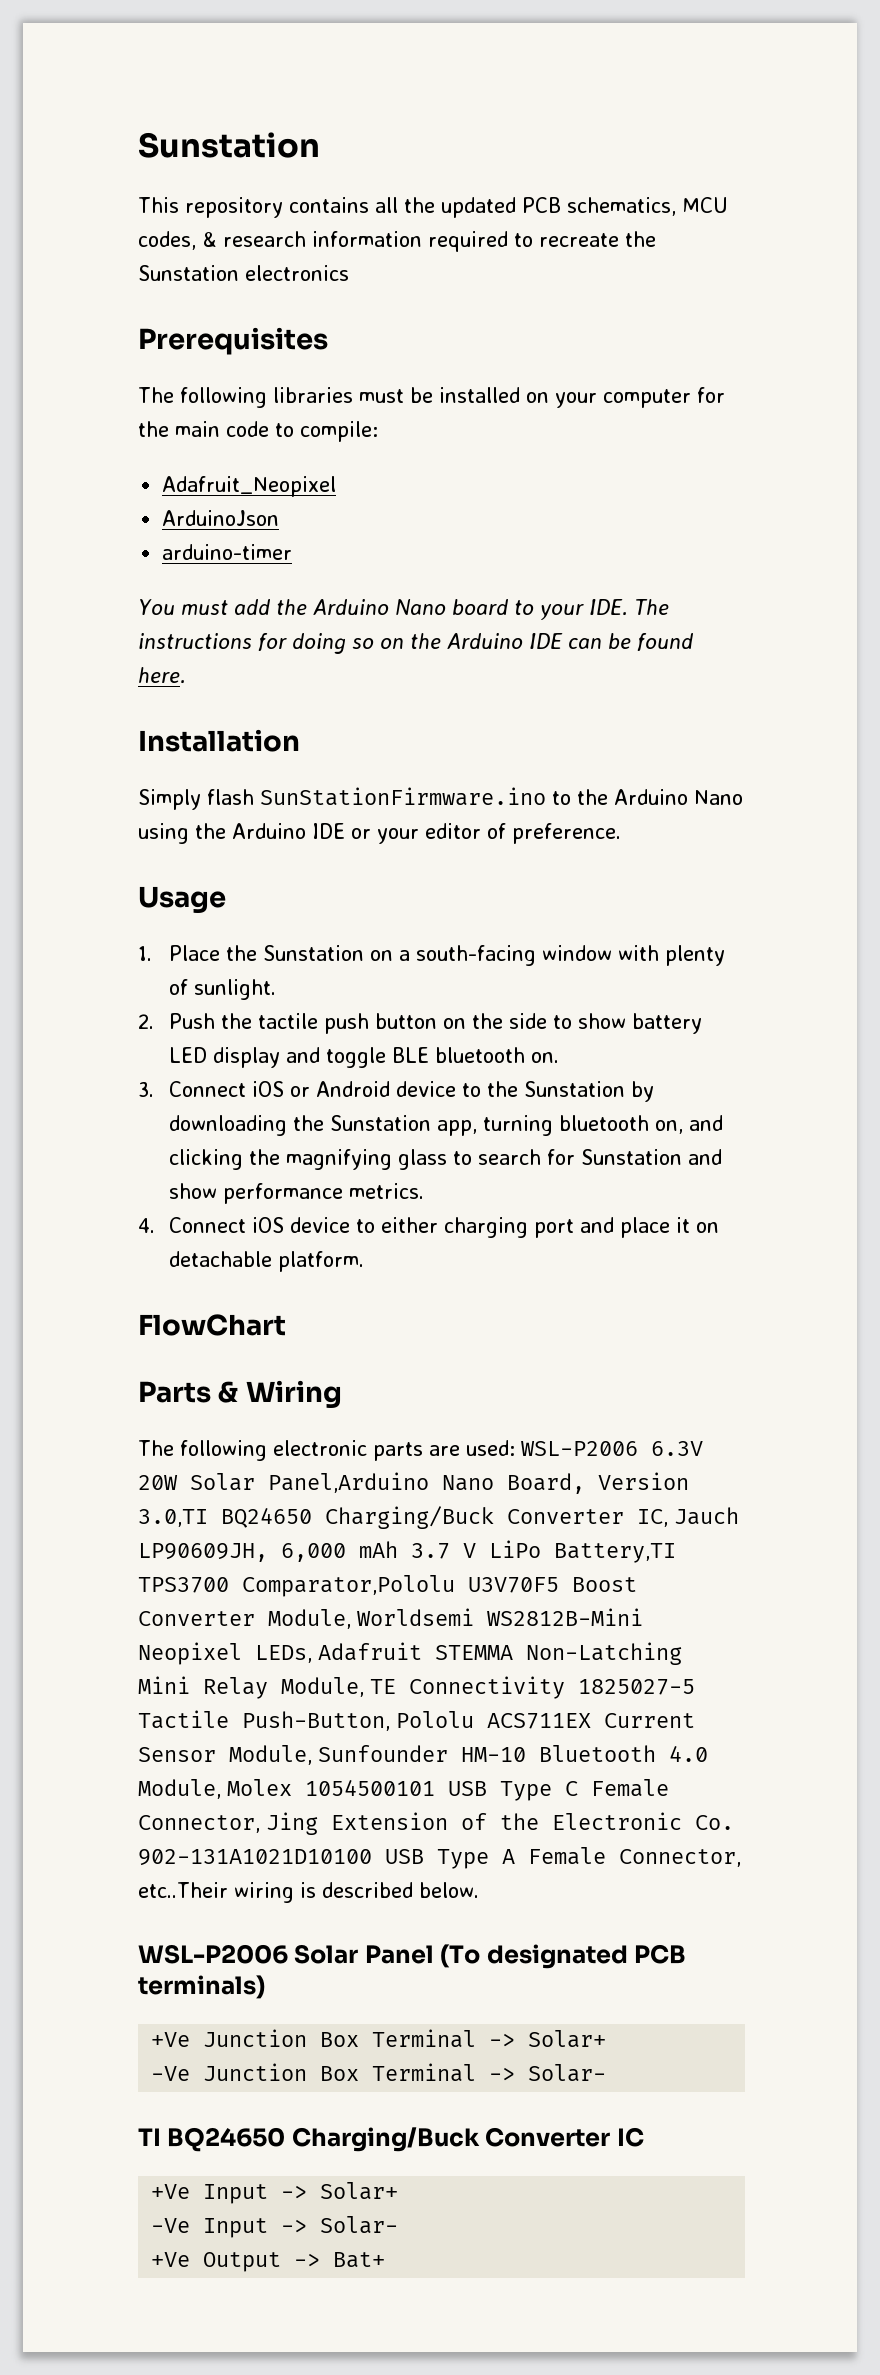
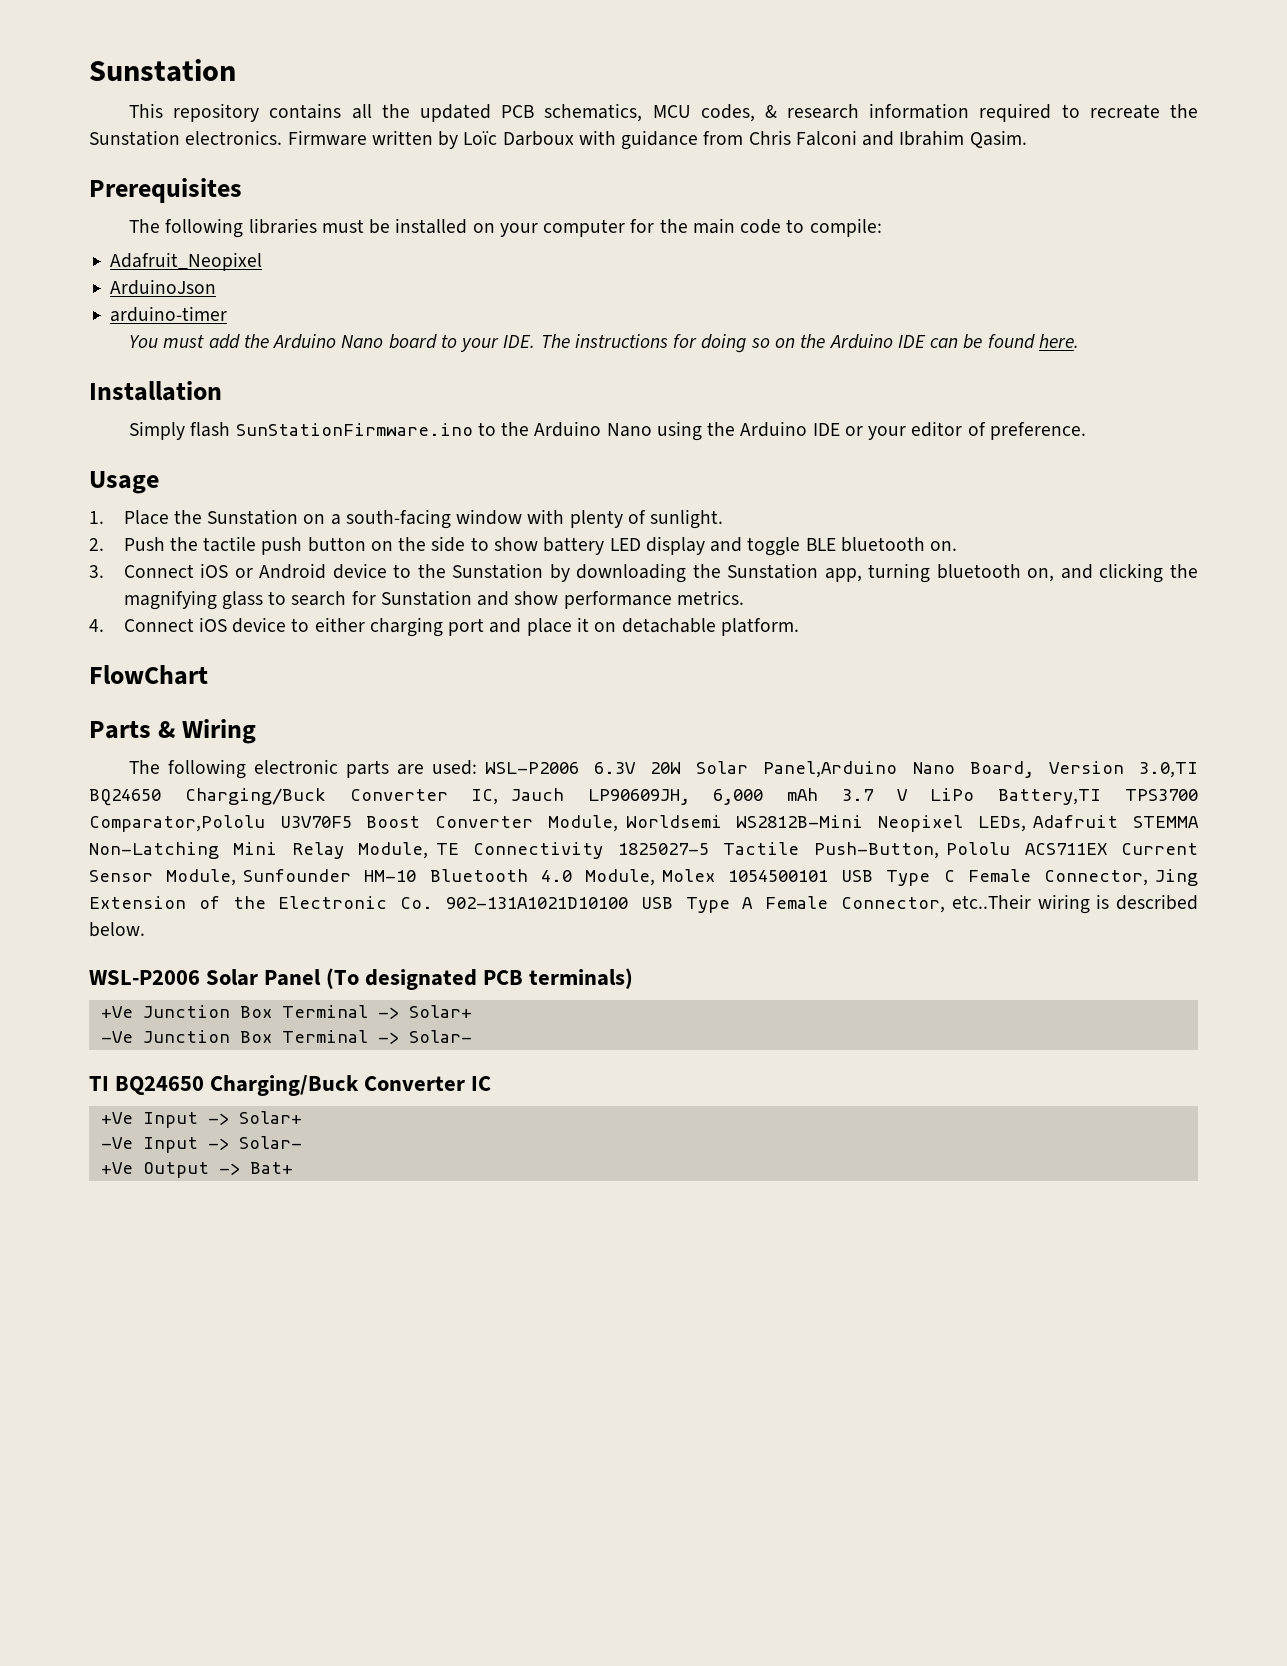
- This repository contains all the updated PCB schematics, MCU codes, & research information required to recreate the Sunstation electronics
+ This repository contains all the updated PCB schematics, MCU codes, & research information required to recreate the Sunstation electronics. Firmware written by Loïc Darboux with guidance from Chris Falconi and Ibrahim Qasim.

